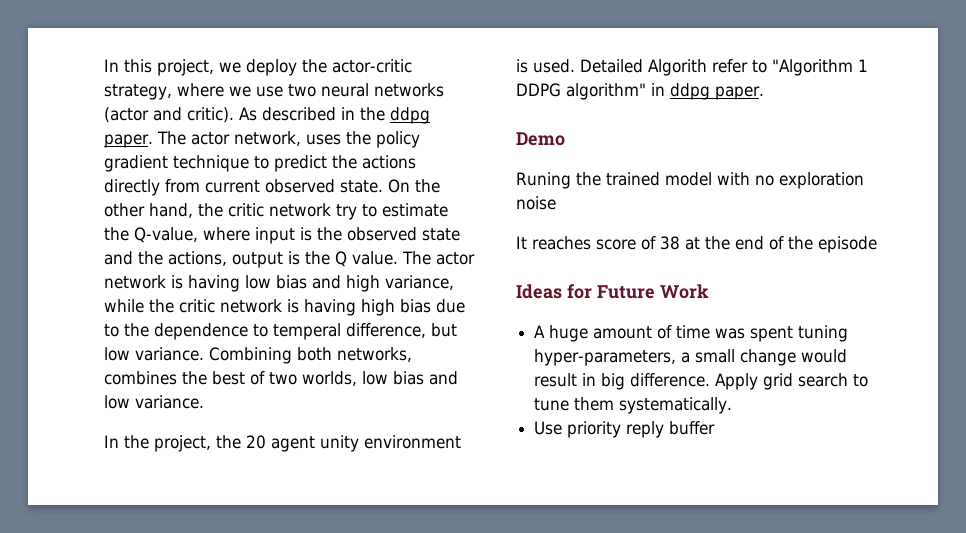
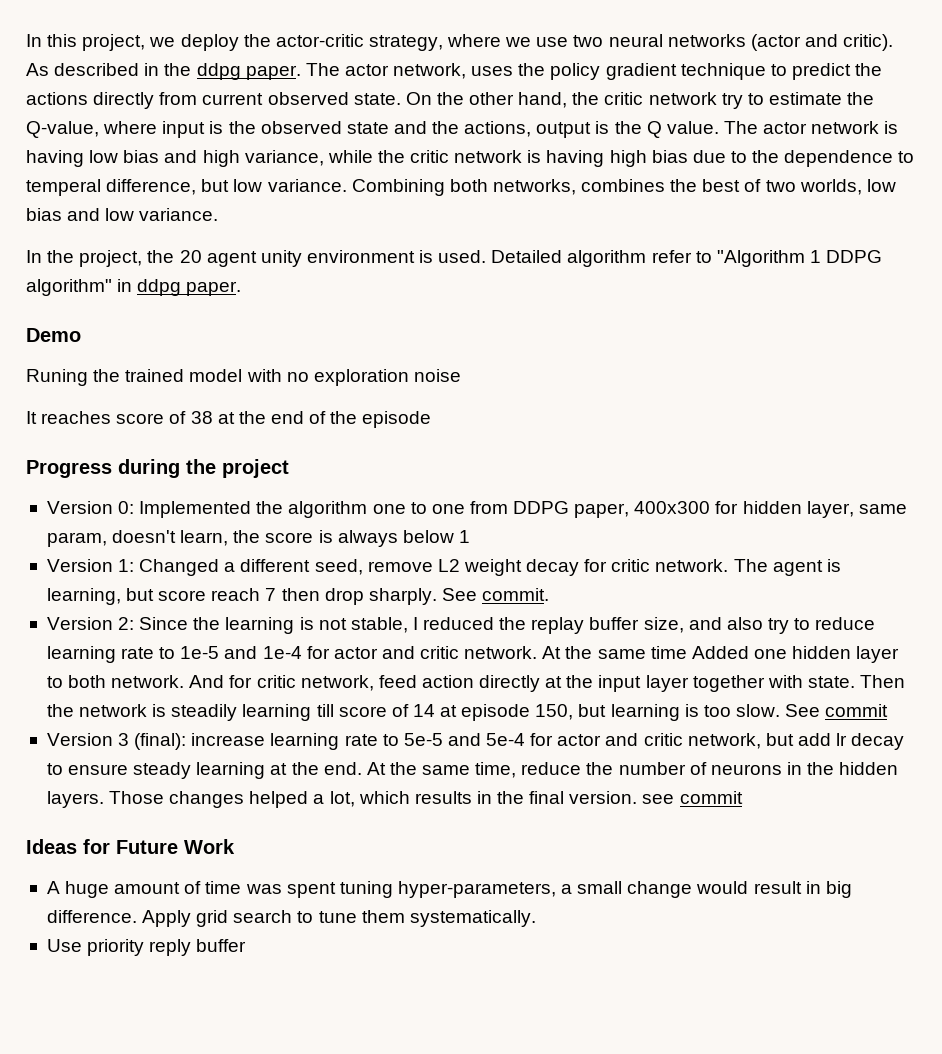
- Detailed Algorith refer to "Algorithm 1 DDPG algorithm" in ddpg paper.
+ Detailed algorithm refer to "Algorithm 1 DDPG algorithm" in ddpg paper.
+ Progress during the project
+ Version 0: Implemented the algorithm one to one from DDPG paper, 400x300 for hidden layer, same param, doesn't learn, the score is always below 1
+ Version 1: Changed a different seed, remove L2 weight decay for critic network. The agent is learning, but score reach 7 then drop sharply. See commit.
+ Version 2: Since the learning is not stable, I reduced the replay buffer size, and also try to reduce learning rate to 1e-5 and 1e-4 for actor and critic network. At the same time Added one hidden layer to both network. And for critic network, feed action directly at the input layer together with state. Then the network is steadily learning till score of 14 at episode 150, but learning is too slow. See commit
+ Version 3 (final): increase learning rate to 5e-5 and 5e-4 for actor and critic network, but add lr decay to ensure steady learning at the end. At the same time, reduce the number of neurons in the hidden layers. Those changes helped a lot, which results in the final version. see commit

